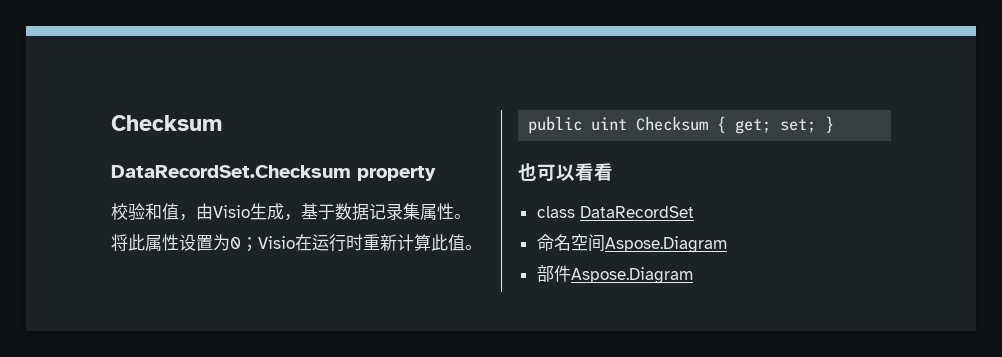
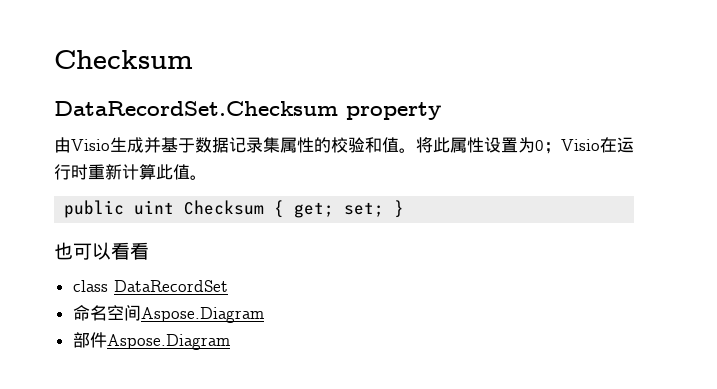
- 校验和值，由Visio生成，基于数据记录集属性。
+ 由Visio生成并基于数据记录集属性的校验和值。

